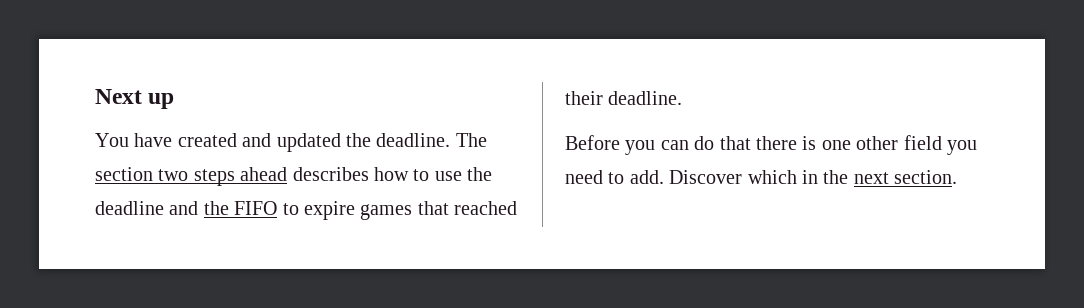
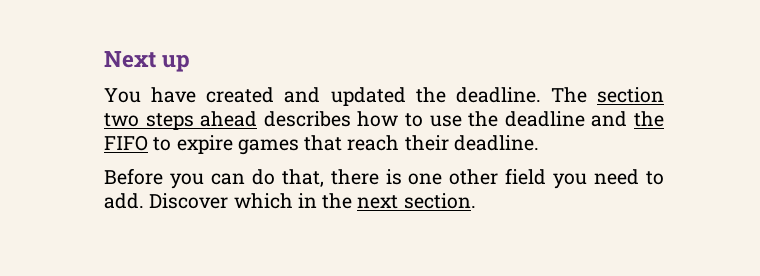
- The section two steps ahead describes how to use the deadline and the FIFO to expire games that reached their deadline.
+ The section two steps ahead describes how to use the deadline and the FIFO to expire games that reach their deadline.
- Before you can do that there is one other field you need to add.
+ Before you can do that, there is one other field you need to add.

